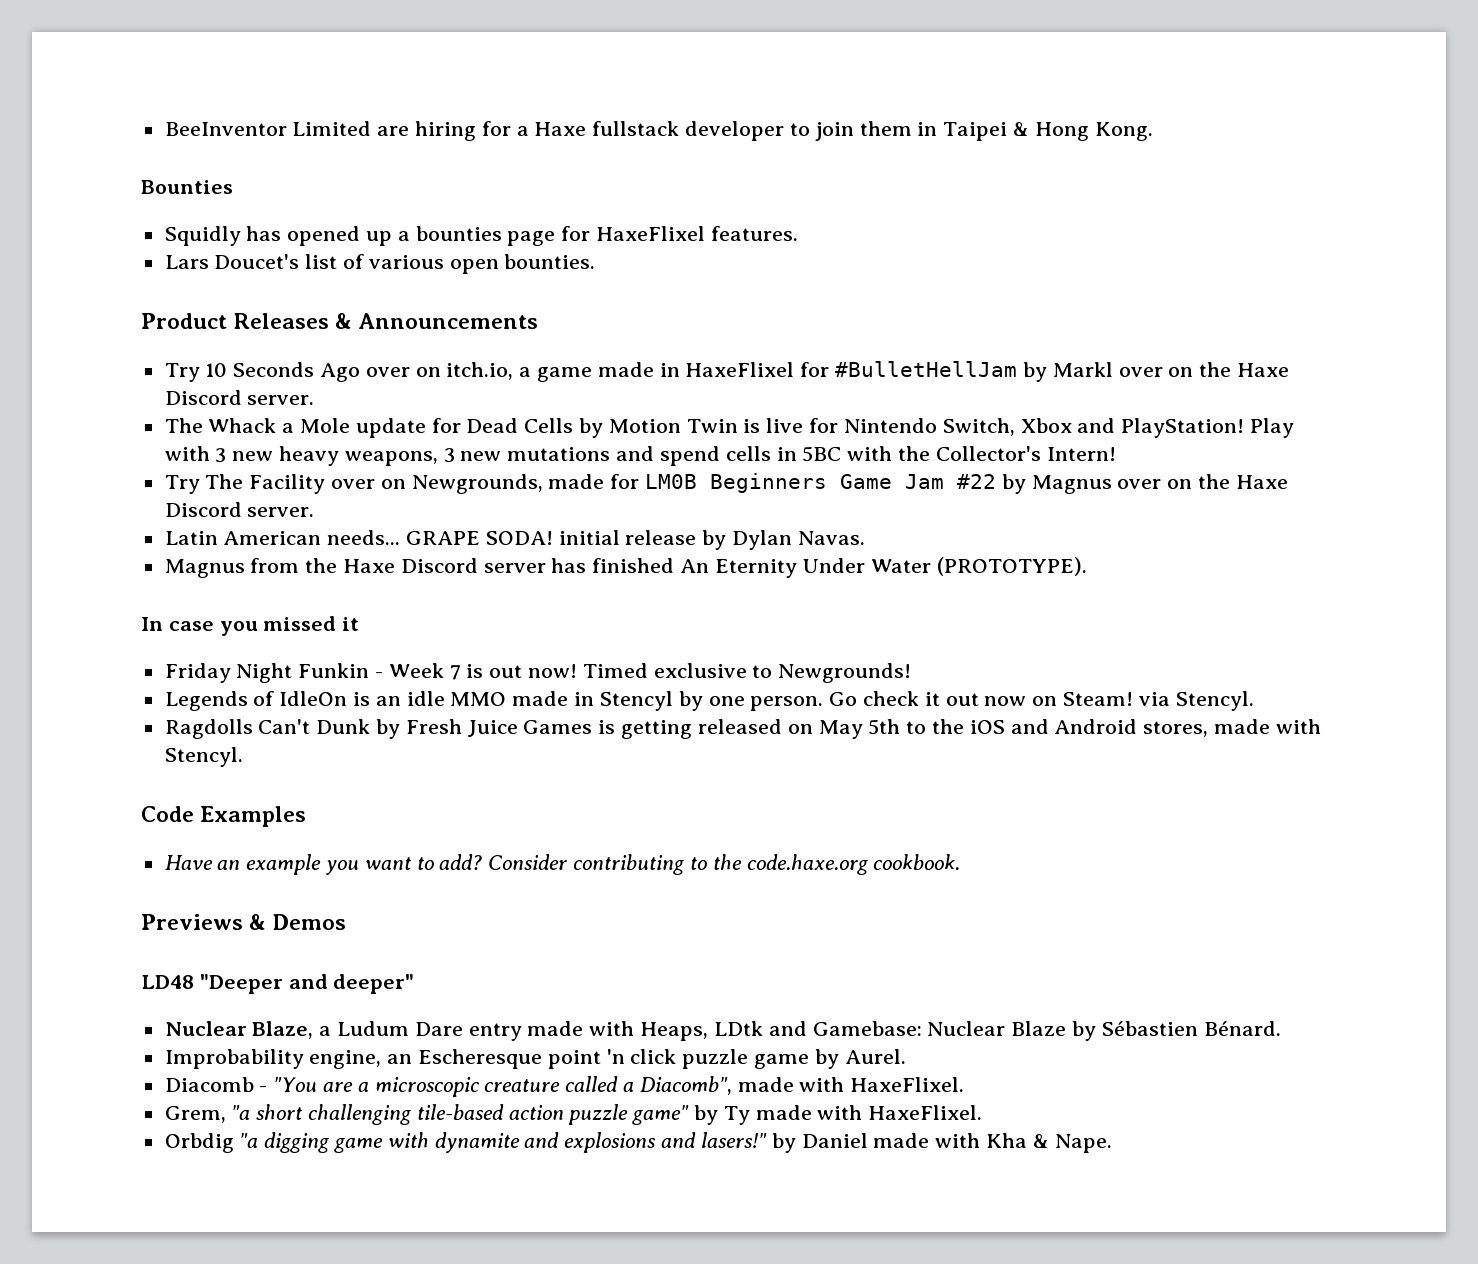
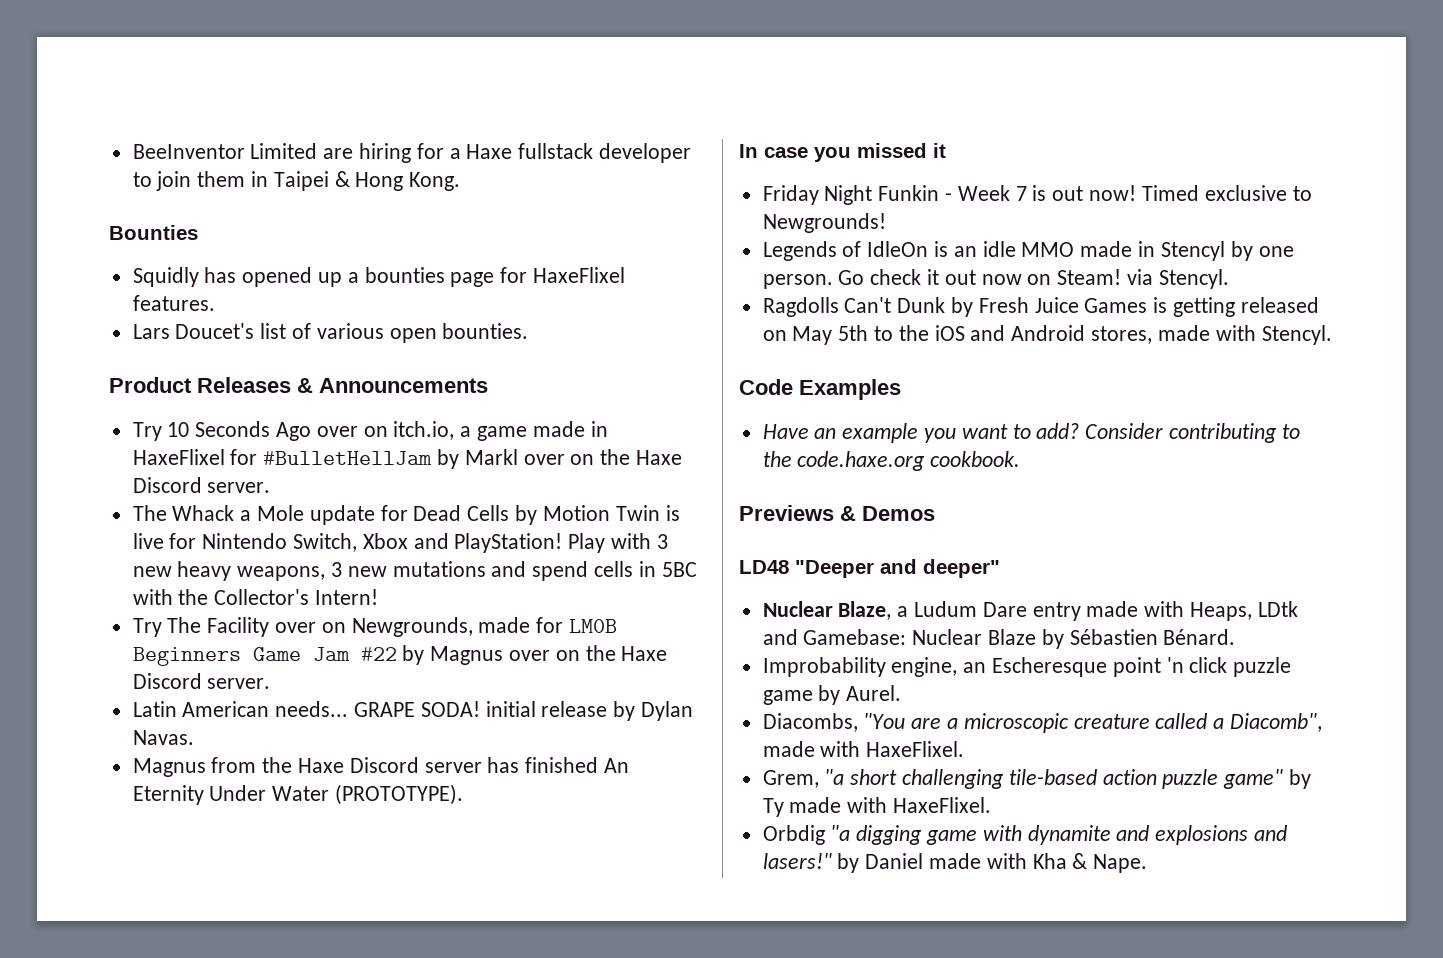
- Diacomb - "You are a microscopic creature called a Diacomb", made with HaxeFlixel.
+ Diacombs, "You are a microscopic creature called a Diacomb", made with HaxeFlixel.

